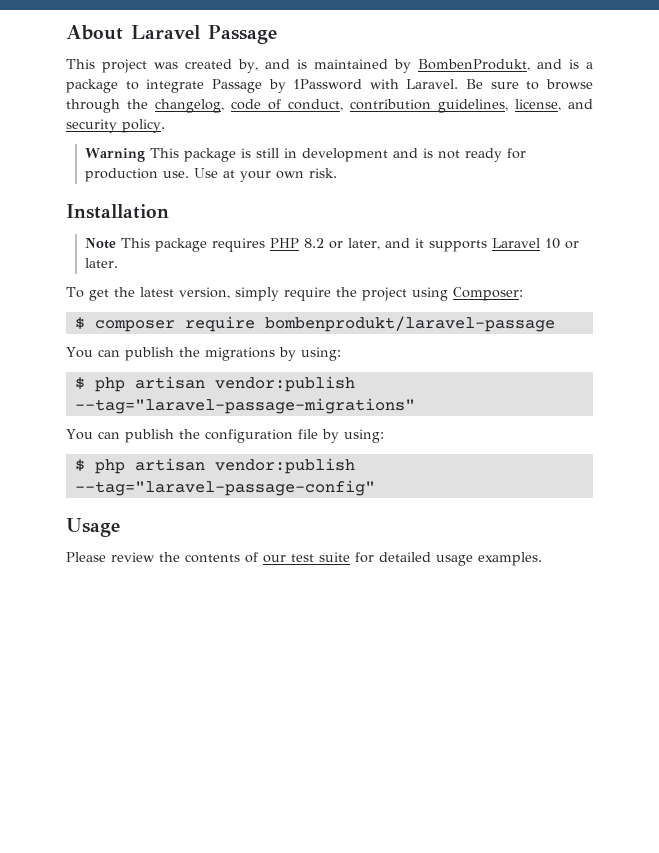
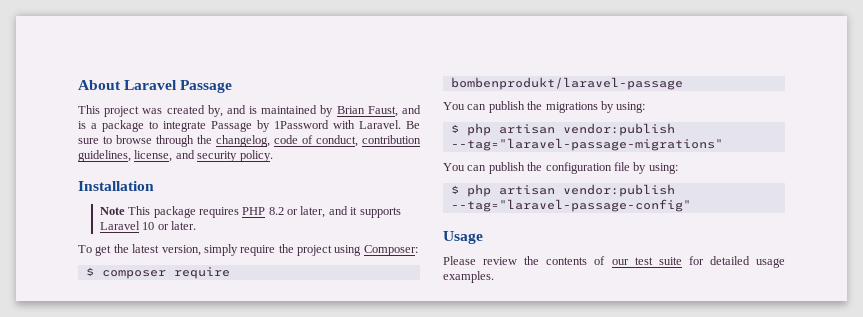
- This project was created by, and is maintained by BombenProdukt, and is a package to integrate Passage by 1Password with Laravel.
+ This project was created by, and is maintained by Brian Faust, and is a package to integrate Passage by 1Password with Laravel.
- Warning This package is still in development and is not ready for production use. Use at your own risk.

